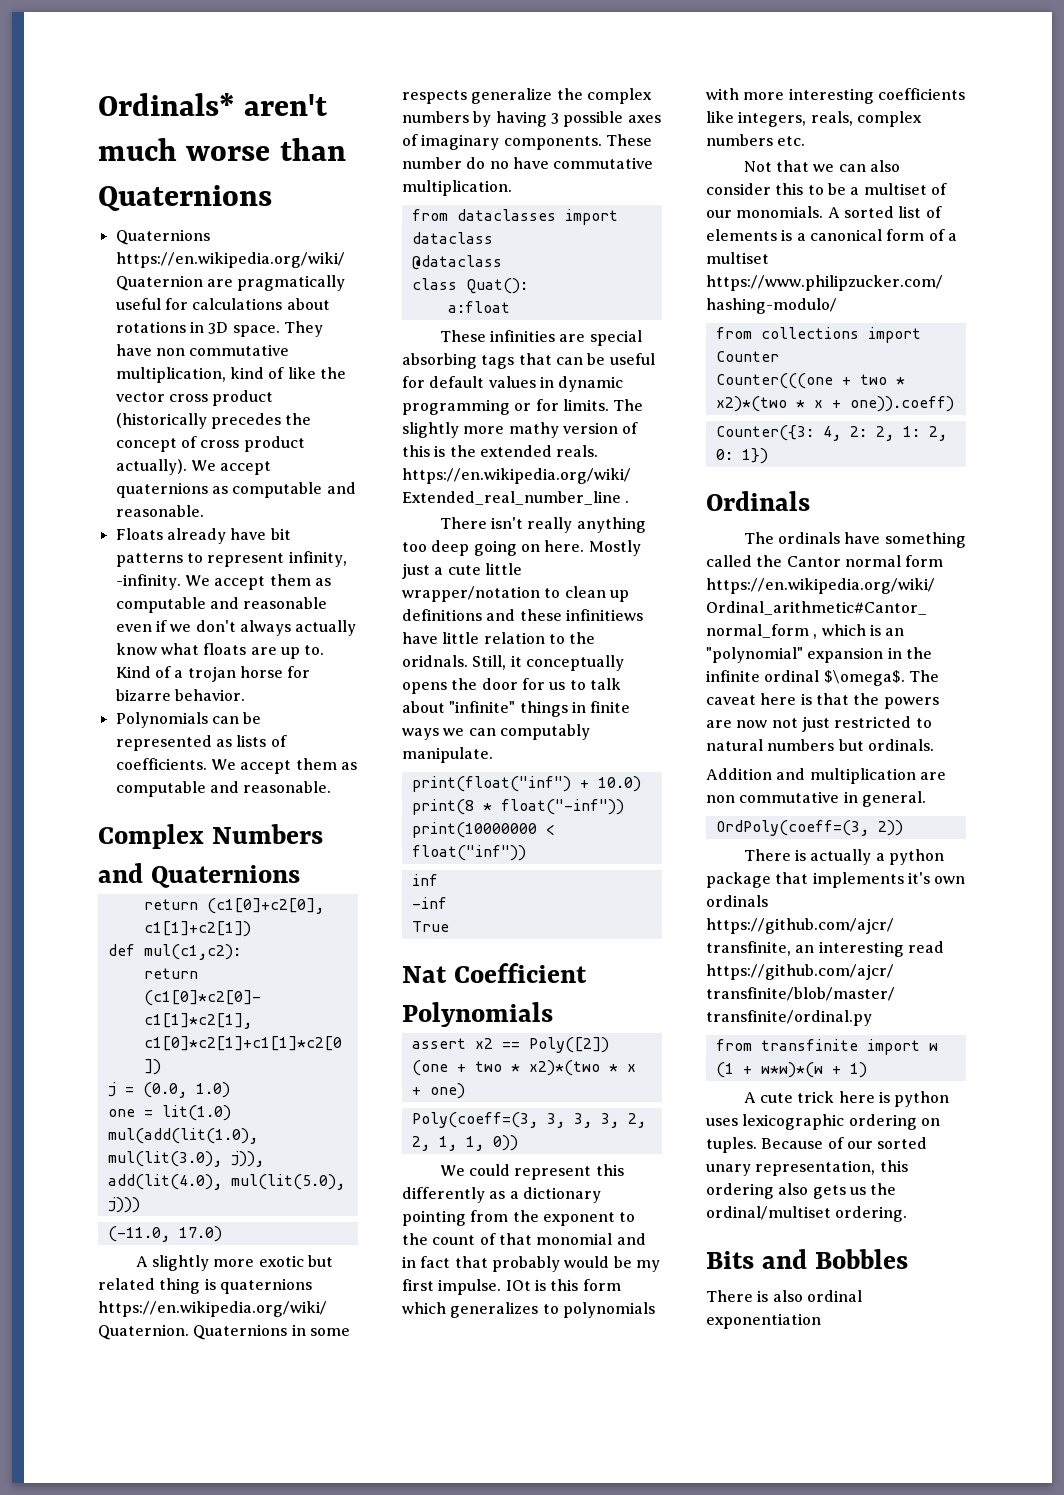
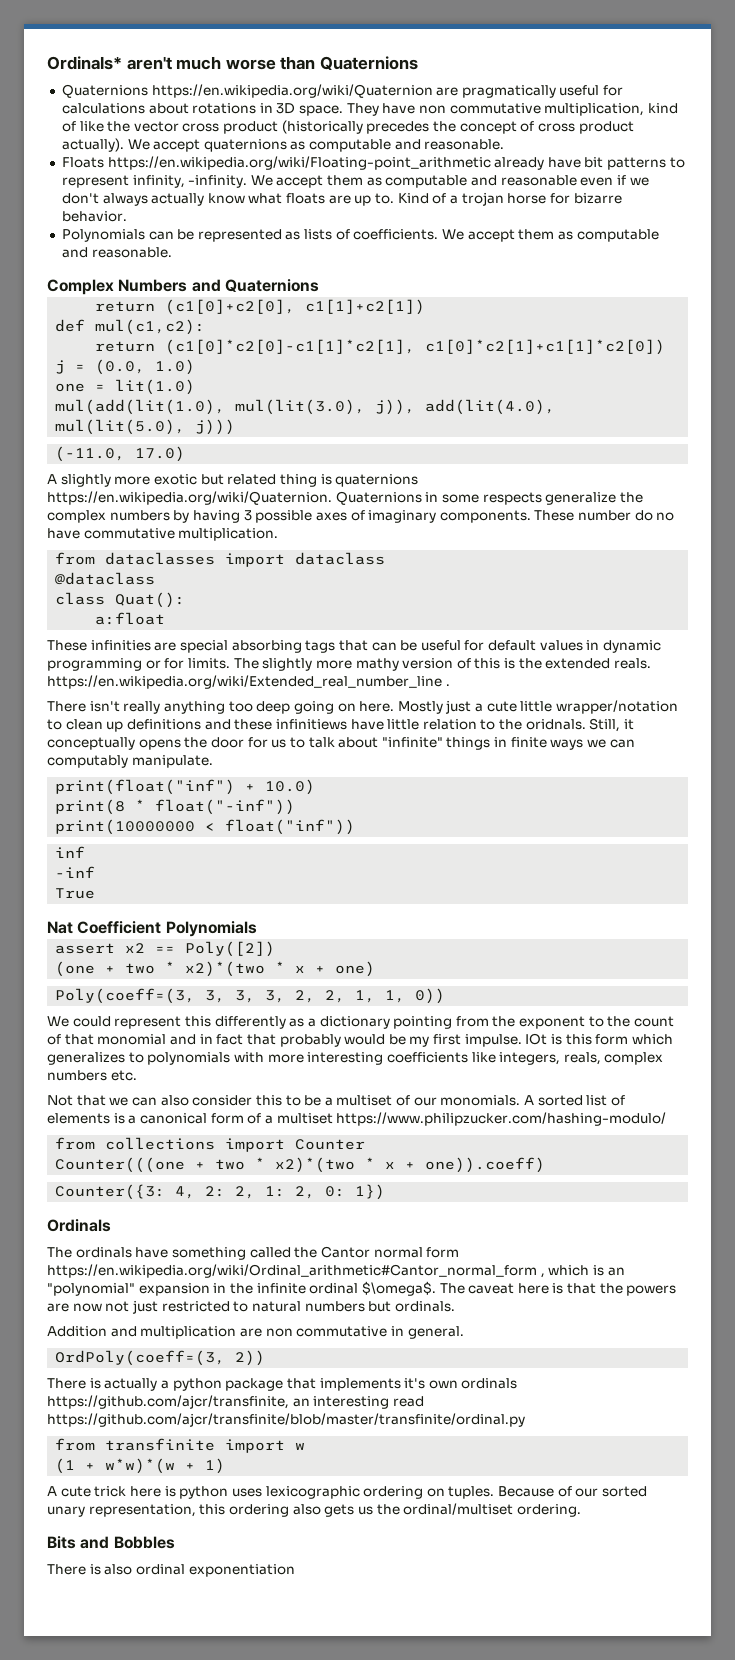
- Floats already have bit patterns to represent infinity, -infinity.
+ Floats https://en.wikipedia.org/wiki/Floating-point_arithmetic already have bit patterns to represent infinity, -infinity.

